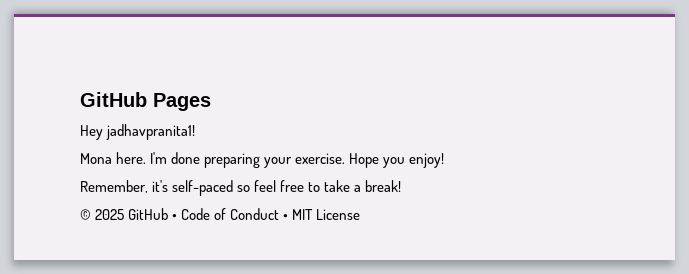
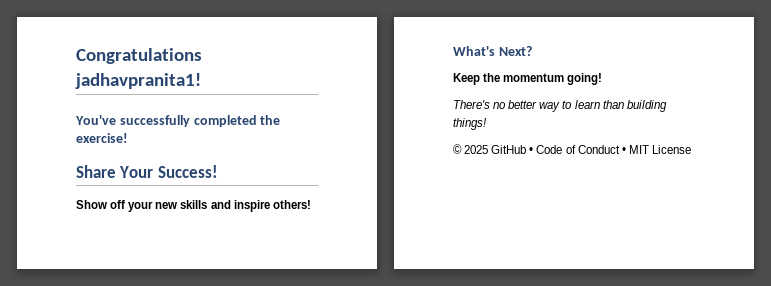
- GitHub Pages
- Hey jadhavpranita1!
- Mona here. I'm done preparing your exercise. Hope you enjoy!
- Remember, it's self-paced so feel free to take a break!
+ Congratulations jadhavpranita1!
+ You've successfully completed the exercise!
+ Share Your Success!
+ Show off your new skills and inspire others!
+ What's Next?
+ Keep the momentum going!
+ There's no better way to learn than building things!

